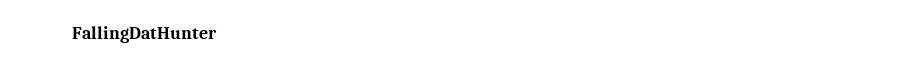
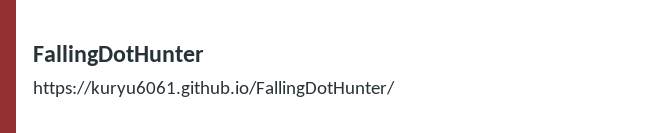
- FallingDatHunter
+ FallingDotHunter
+ https://kuryu6061.github.io/FallingDotHunter/

